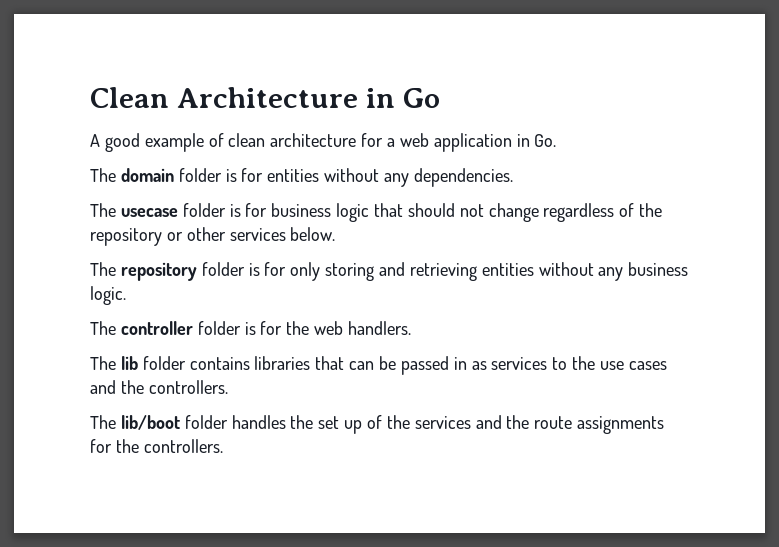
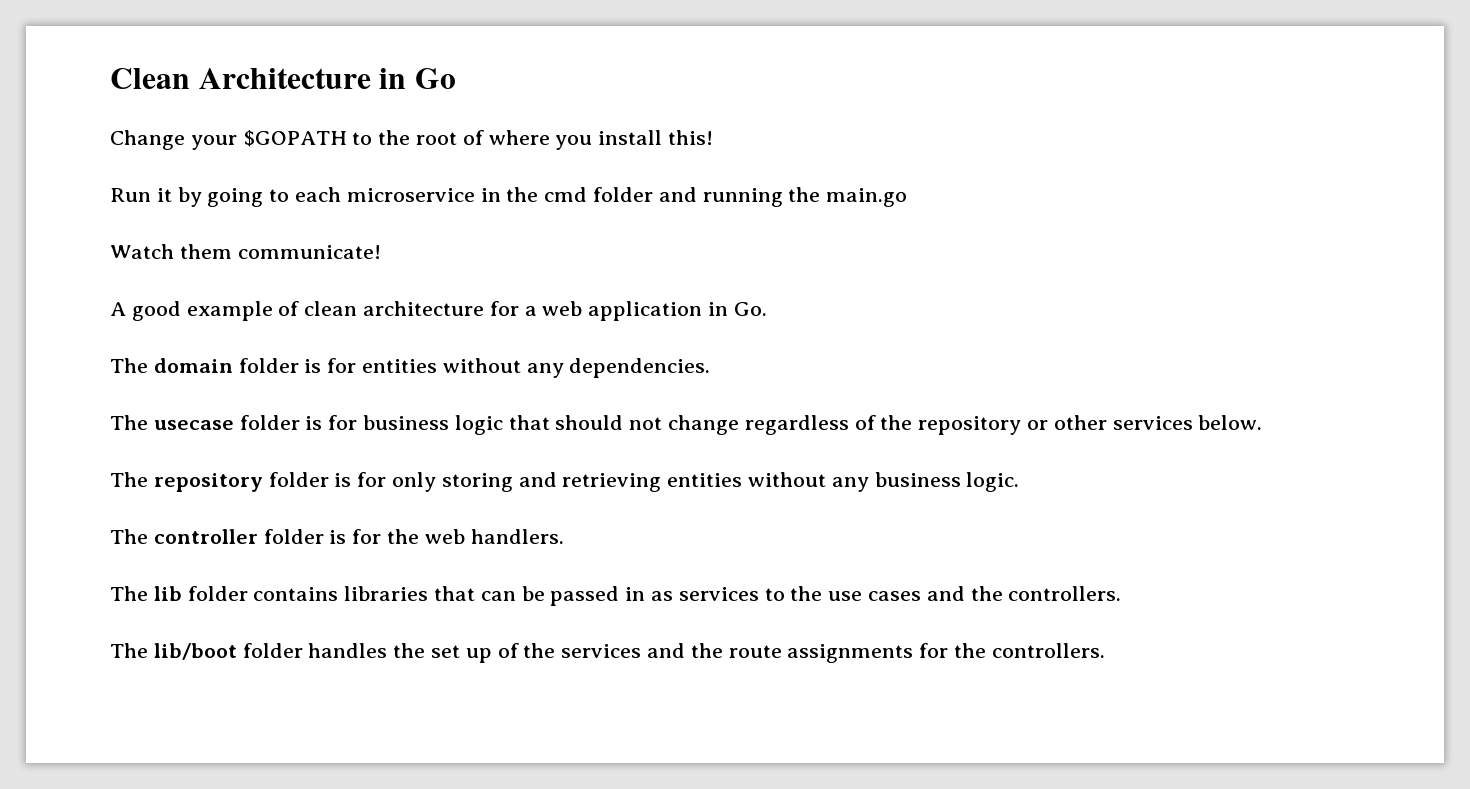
+ Change your $GOPATH to the root of where you install this!
+ Run it by going to each microservice in the cmd folder and running the main.go
+ Watch them communicate!

